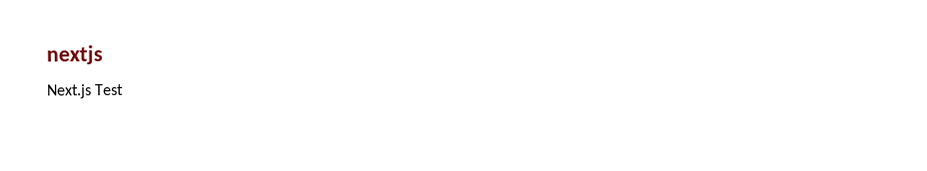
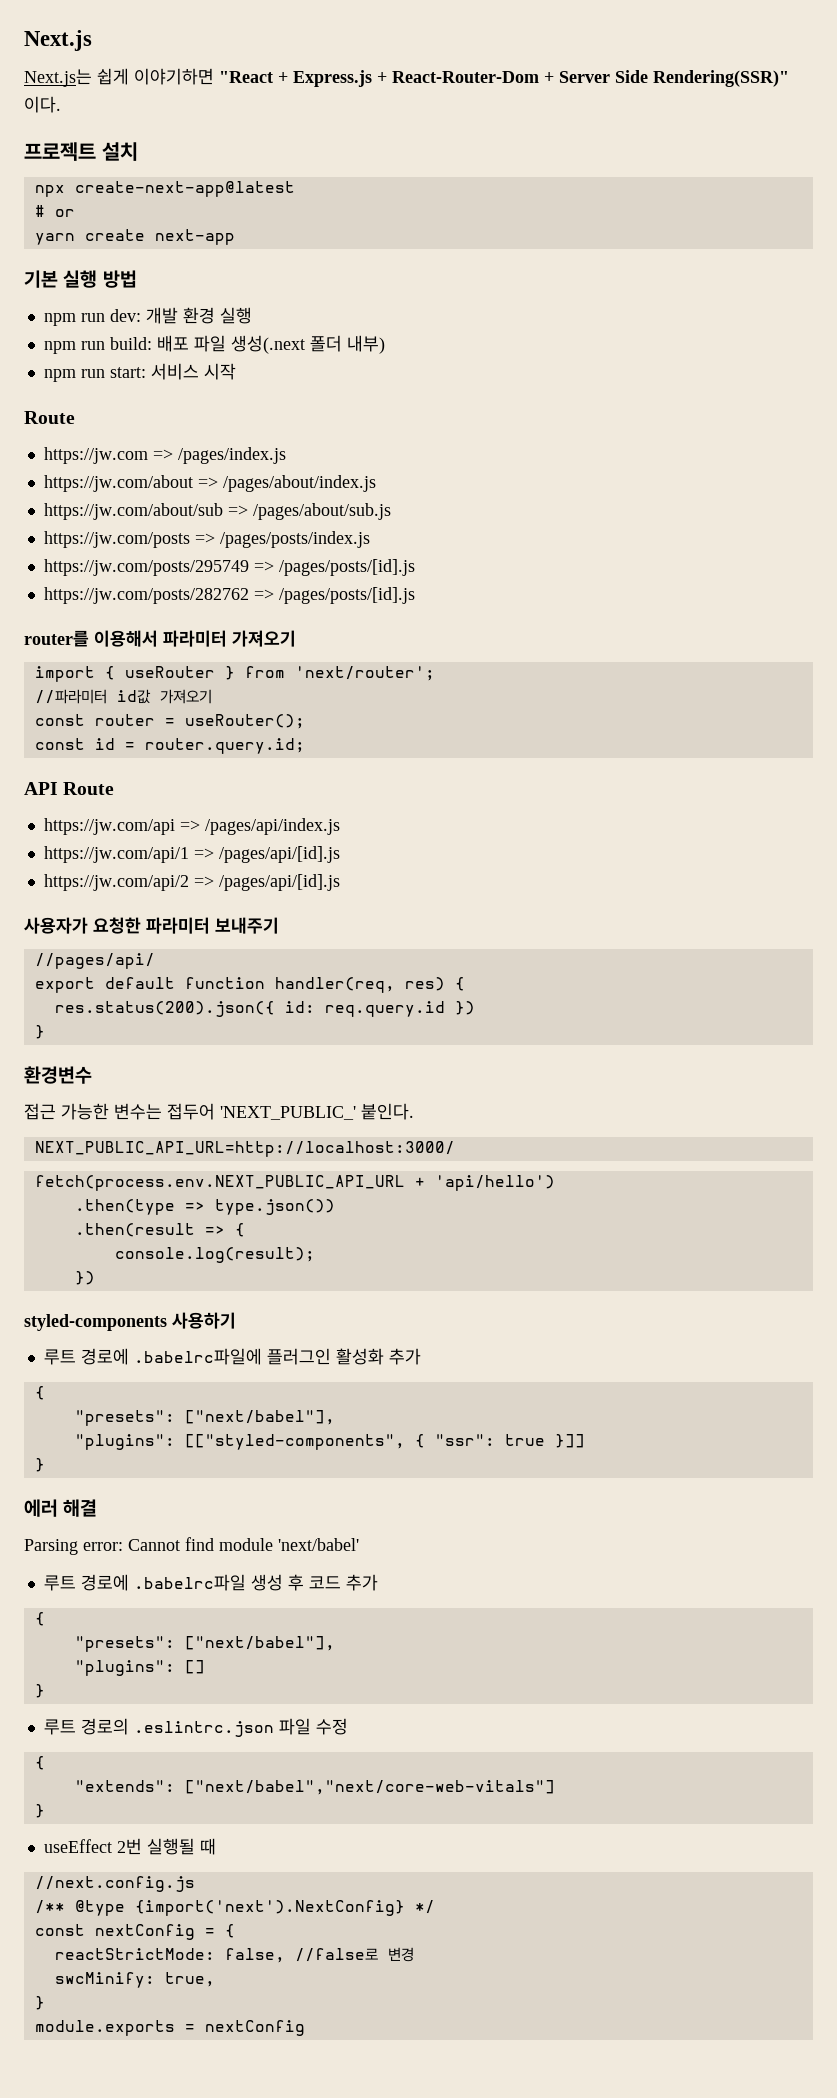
- nextjs
- Next.js Test
+ Next.js
+ Next.js는 쉽게 이야기하면 "React + Express.js + React-Router-Dom + Server Side Rendering(SSR)" 이다.
+ 프로젝트 설치
+ npx create-next-app@latest
+ # or
+ yarn create next-app
+ 기본 실행 방법
+ npm run dev: 개발 환경 실행
+ npm run build: 배포 파일 생성(.next 폴더 내부)
+ npm run start: 서비스 시작
+ Route
+ https://jw.com => /pages/index.js
+ https://jw.com/about => /pages/about/index.js
+ https://jw.com/about/sub => /pages/about/sub.js
+ https://jw.com/posts => /pages/posts/index.js
+ https://jw.com/posts/295749 => /pages/posts/[id].js
+ https://jw.com/posts/282762 => /pages/posts/[id].js
+ router를 이용해서 파라미터 가져오기
+ import { useRouter } from 'next/router';
+ //파라미터 id값 가져오기
+ const router = useRouter();
+ const id = router.query.id;
+ API Route
+ https://jw.com/api => /pages/api/index.js
+ https://jw.com/api/1 => /pages/api/[id].js
+ https://jw.com/api/2 => /pages/api/[id].js
+ 사용자가 요청한 파라미터 보내주기
+ //pages/api/
+ export default function handler(req, res) {
+ res.status(200).json({ id: req.query.id })
+ }
+ 환경변수
+ 접근 가능한 변수는 접두어 'NEXT_PUBLIC_' 붙인다.
+ NEXT_PUBLIC_API_URL=http://localhost:3000/
+ fetch(process.env.NEXT_PUBLIC_API_URL + 'api/hello')
+ .then(type => type.json())
+ .then(result => {
+ console.log(result);
+ })
+ styled-components 사용하기
+ 루트 경로에 .babelrc파일에 플러그인 활성화 추가
+ {
+ "presets": ["next/babel"],
+ "plugins": [["styled-components", { "ssr": true }]]
+ }
+ 에러 해결
+ Parsing error: Cannot find module 'next/babel'
+ 루트 경로에 .babelrc파일 생성 후 코드 추가
+ {
+ "presets": ["next/babel"],
+ "plugins": []
+ }
+ 루트 경로의 .eslintrc.json 파일 수정
+ {
+ "extends": ["next/babel","next/core-web-vitals"]
+ }
+ useEffect 2번 실행될 때
+ //next.config.js
+ /** @type {import('next').NextConfig} */
+ const nextConfig = {
+ reactStrictMode: false, //false로 변경
+ swcMinify: true,
+ }
+ module.exports = nextConfig

